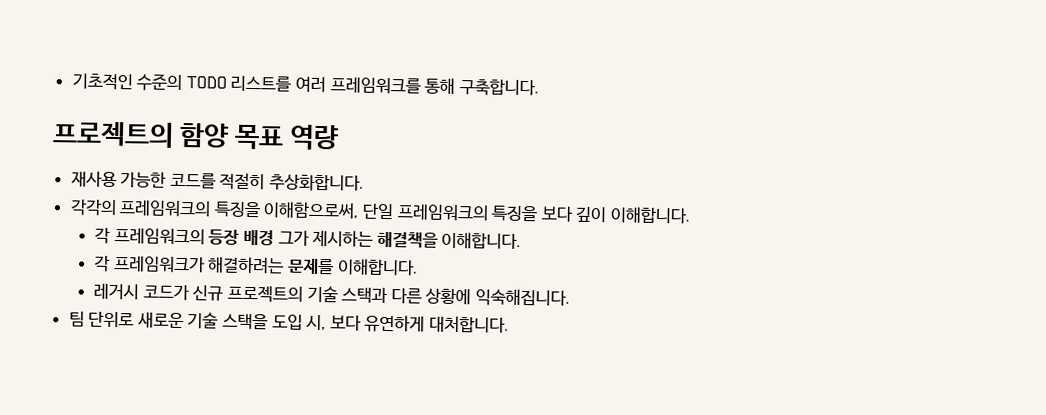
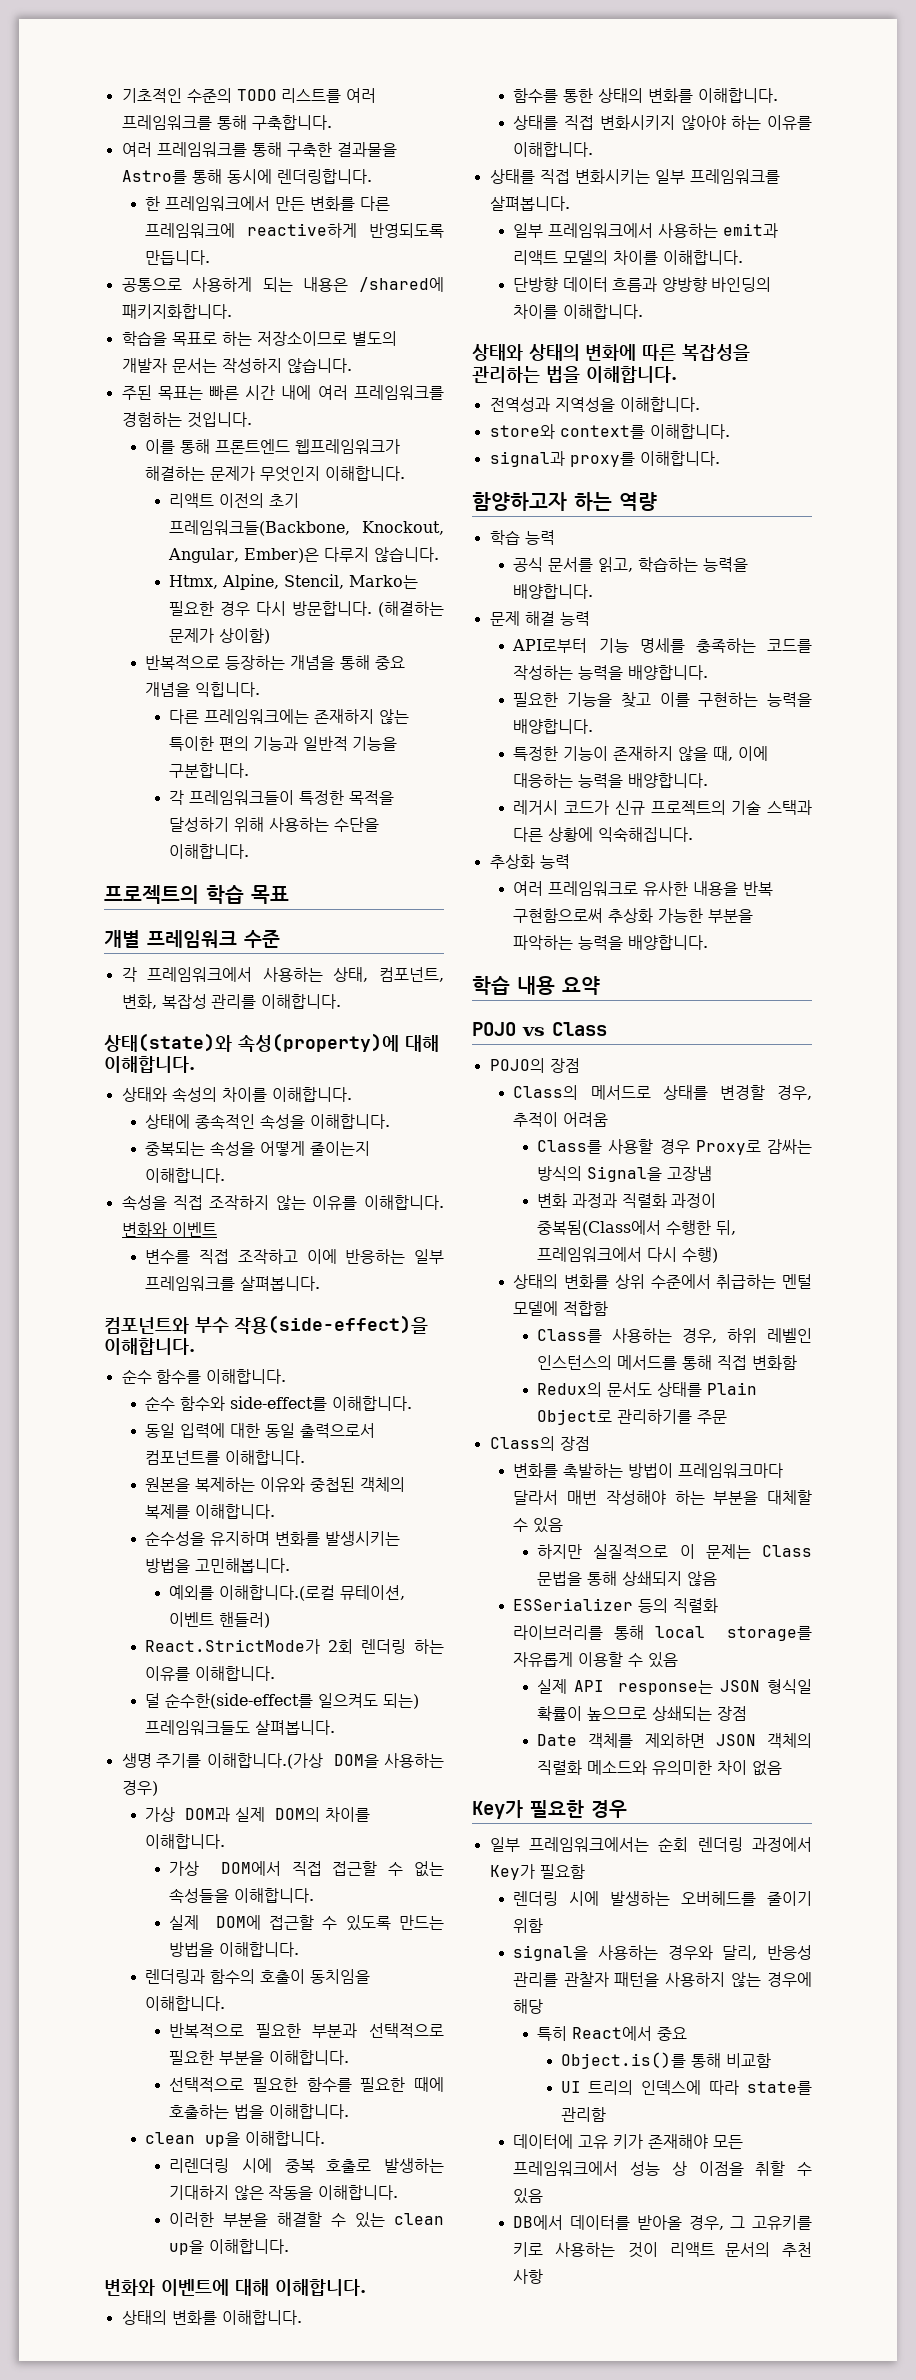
- 프로젝트의 함양 목표 역량
- 재사용 가능한 코드를 적절히 추상화합니다.
- 각각의 프레임워크의 특징을 이해함으로써, 단일 프레임워크의 특징을 보다 깊이 이해합니다.
- 각 프레임워크의 등장 배경 그가 제시하는 해결책을 이해합니다.
- 각 프레임워크가 해결하려는 문제를 이해합니다.
+ 여러 프레임워크를 통해 구축한 결과물을 Astro를 통해 동시에 렌더링합니다.
+ 한 프레임워크에서 만든 변화를 다른 프레임워크에 reactive하게 반영되도록 만듭니다.
+ 공통으로 사용하게 되는 내용은 /shared에 패키지화합니다.
+ 학습을 목표로 하는 저장소이므로 별도의 개발자 문서는 작성하지 않습니다.
+ 주된 목표는 빠른 시간 내에 여러 프레임워크를 경험하는 것입니다.
+ 이를 통해 프론트엔드 웹프레임워크가 해결하는 문제가 무엇인지 이해합니다.
+ 리액트 이전의 초기 프레임워크들(Backbone, Knockout, Angular, Ember)은 다루지 않습니다.
+ Htmx, Alpine, Stencil, Marko는 필요한 경우 다시 방문합니다. (해결하는 문제가 상이함)
+ 반복적으로 등장하는 개념을 통해 중요 개념을 익힙니다.
+ 다른 프레임워크에는 존재하지 않는 특이한 편의 기능과 일반적 기능을 구분합니다.
+ 각 프레임워크들이 특정한 목적을 달성하기 위해 사용하는 수단을 이해합니다.
+ 프로젝트의 학습 목표
+ 개별 프레임워크 수준
+ 각 프레임워크에서 사용하는 상태, 컴포넌트, 변화, 복잡성 관리를 이해합니다.
+ 상태(state)와 속성(property)에 대해 이해합니다.
+ 상태와 속성의 차이를 이해합니다.
+ 상태에 종속적인 속성을 이해합니다.
+ 중복되는 속성을 어떻게 줄이는지 이해합니다.
+ 속성을 직접 조작하지 않는 이유를 이해합니다. 변화와 이벤트
+ 변수를 직접 조작하고 이에 반응하는 일부 프레임워크를 살펴봅니다.
+ 컴포넌트와 부수 작용(side-effect)을 이해합니다.
+ 순수 함수를 이해합니다.
+ 순수 함수와 side-effect를 이해합니다.
+ 동일 입력에 대한 동일 출력으로서 컴포넌트를 이해합니다.
+ 원본을 복제하는 이유와 중첩된 객체의 복제를 이해합니다.
+ 순수성을 유지하며 변화를 발생시키는 방법을 고민해봅니다.
+ 예외를 이해합니다.(로컬 뮤테이션, 이벤트 핸들러)
+ React.StrictMode가 2회 렌더링 하는 이유를 이해합니다.
+ 덜 순수한(side-effect를 일으켜도 되는) 프레임워크들도 살펴봅니다.
+ 생명 주기를 이해합니다.(가상 DOM을 사용하는 경우)
+ 가상 DOM과 실제 DOM의 차이를 이해합니다.
+ 가상 DOM에서 직접 접근할 수 없는 속성들을 이해합니다.
+ 실제 DOM에 접근할 수 있도록 만드는 방법을 이해합니다.
+ 렌더링과 함수의 호출이 동치임을 이해합니다.
+ 반복적으로 필요한 부분과 선택적으로 필요한 부분을 이해합니다.
+ 선택적으로 필요한 함수를 필요한 때에 호출하는 법을 이해합니다.
+ clean up을 이해합니다.
+ 리렌더링 시에 중복 호출로 발생하는 기대하지 않은 작동을 이해합니다.
+ 이러한 부분을 해결할 수 있는 clean up을 이해합니다.
+ 변화와 이벤트에 대해 이해합니다.
+ 상태의 변화를 이해합니다.
+ 함수를 통한 상태의 변화를 이해합니다.
+ 상태를 직접 변화시키지 않아야 하는 이유를 이해합니다.
+ 상태를 직접 변화시키는 일부 프레임워크를 살펴봅니다.
+ 일부 프레임워크에서 사용하는 emit과 리액트 모델의 차이를 이해합니다.
+ 단방향 데이터 흐름과 양방향 바인딩의 차이를 이해합니다.
+ 상태와 상태의 변화에 따른 복잡성을 관리하는 법을 이해합니다.
+ 전역성과 지역성을 이해합니다.
+ store와 context를 이해합니다.
+ signal과 proxy를 이해합니다.
+ 함양하고자 하는 역량
+ 학습 능력
+ 공식 문서를 읽고, 학습하는 능력을 배양합니다.
+ 문제 해결 능력
+ API로부터 기능 명세를 충족하는 코드를 작성하는 능력을 배양합니다.
+ 필요한 기능을 찾고 이를 구현하는 능력을 배양합니다.
+ 특정한 기능이 존재하지 않을 때, 이에 대응하는 능력을 배양합니다.
- 팀 단위로 새로운 기술 스택을 도입 시, 보다 유연하게 대처합니다.
+ 추상화 능력
+ 여러 프레임워크로 유사한 내용을 반복 구현함으로써 추상화 가능한 부분을 파악하는 능력을 배양합니다.
+ 학습 내용 요약
+ POJO vs Class
+ POJO의 장점
+ Class의 메서드로 상태를 변경할 경우, 추적이 어려움
+ Class를 사용할 경우 Proxy로 감싸는 방식의 Signal을 고장냄
+ 변화 과정과 직렬화 과정이 중복됨(Class에서 수행한 뒤, 프레임워크에서 다시 수행)
+ 상태의 변화를 상위 수준에서 취급하는 멘털 모델에 적합함
+ Class를 사용하는 경우, 하위 레벨인 인스턴스의 메서드를 통해 직접 변화함
+ Redux의 문서도 상태를 Plain Object로 관리하기를 주문
+ Class의 장점
+ 변화를 촉발하는 방법이 프레임워크마다 달라서 매번 작성해야 하는 부분을 대체할 수 있음
+ 하지만 실질적으로 이 문제는 Class 문법을 통해 상쇄되지 않음
+ ESSerializer 등의 직렬화 라이브러리를 통해 local storage를 자유롭게 이용할 수 있음
+ 실제 API response는 JSON 형식일 확률이 높으므로 상쇄되는 장점
+ Date 객체를 제외하면 JSON 객체의 직렬화 메소드와 유의미한 차이 없음
+ Key가 필요한 경우
+ 일부 프레임워크에서는 순회 렌더링 과정에서 Key가 필요함
+ 렌더링 시에 발생하는 오버헤드를 줄이기 위함
+ signal을 사용하는 경우와 달리, 반응성 관리를 관찰자 패턴을 사용하지 않는 경우에 해당
+ 특히 React에서 중요
+ Object.is()를 통해 비교함
+ UI 트리의 인덱스에 따라 state를 관리함
+ 데이터에 고유 키가 존재해야 모든 프레임워크에서 성능 상 이점을 취할 수 있음
+ DB에서 데이터를 받아올 경우, 그 고유키를 키로 사용하는 것이 리액트 문서의 추천 사항

